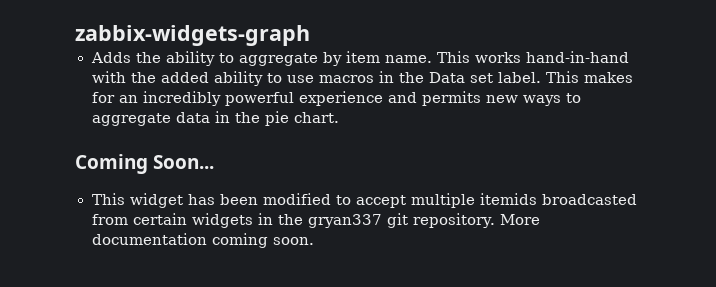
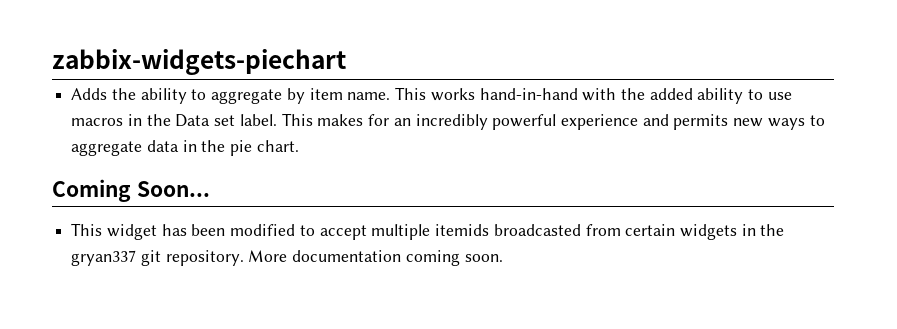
- zabbix-widgets-graph
+ zabbix-widgets-piechart

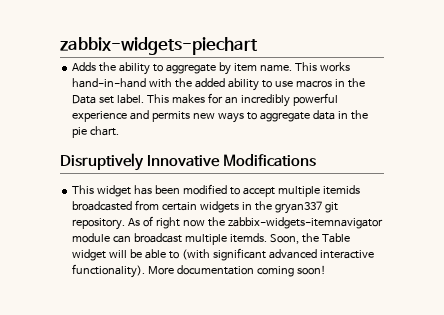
- Coming Soon...
+ Disruptively Innovative Modifications
+ As of right now the zabbix-widgets-itemnavigator module can broadcast multiple itemds. Soon, the Table widget will be able to (with significant advanced interactive functionality).
- More documentation coming soon.
+ More documentation coming soon!

